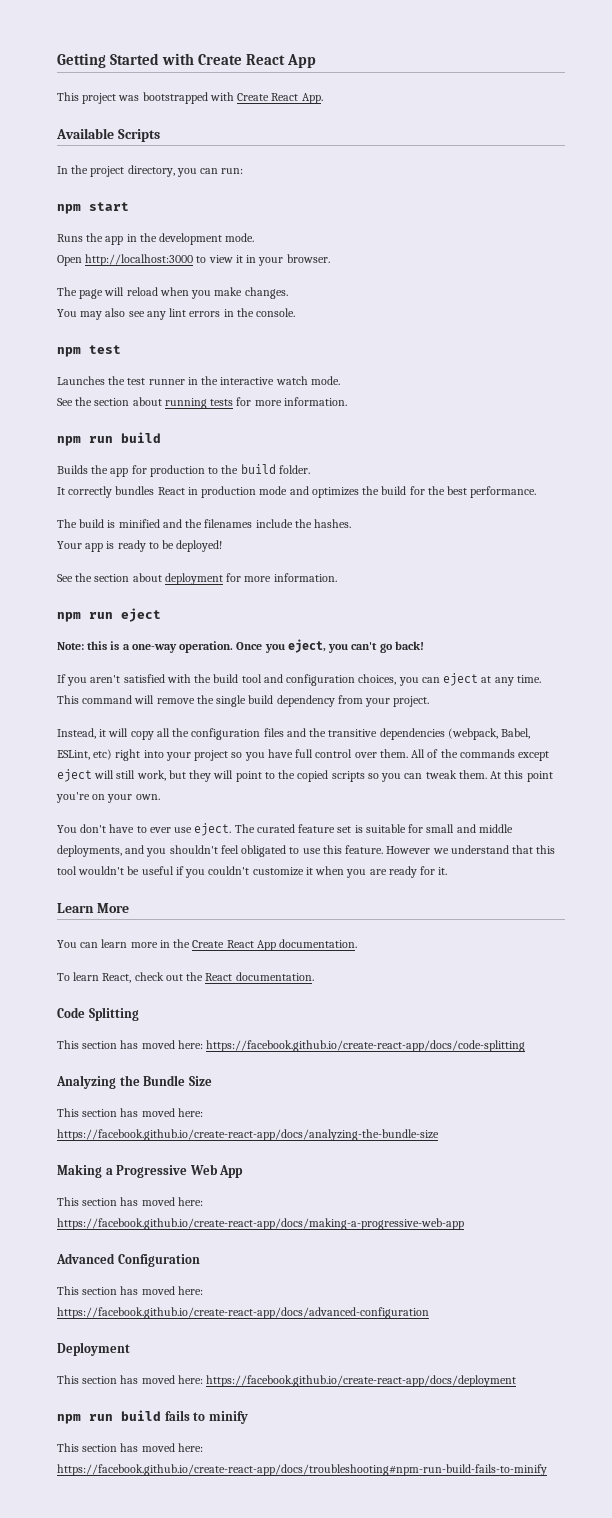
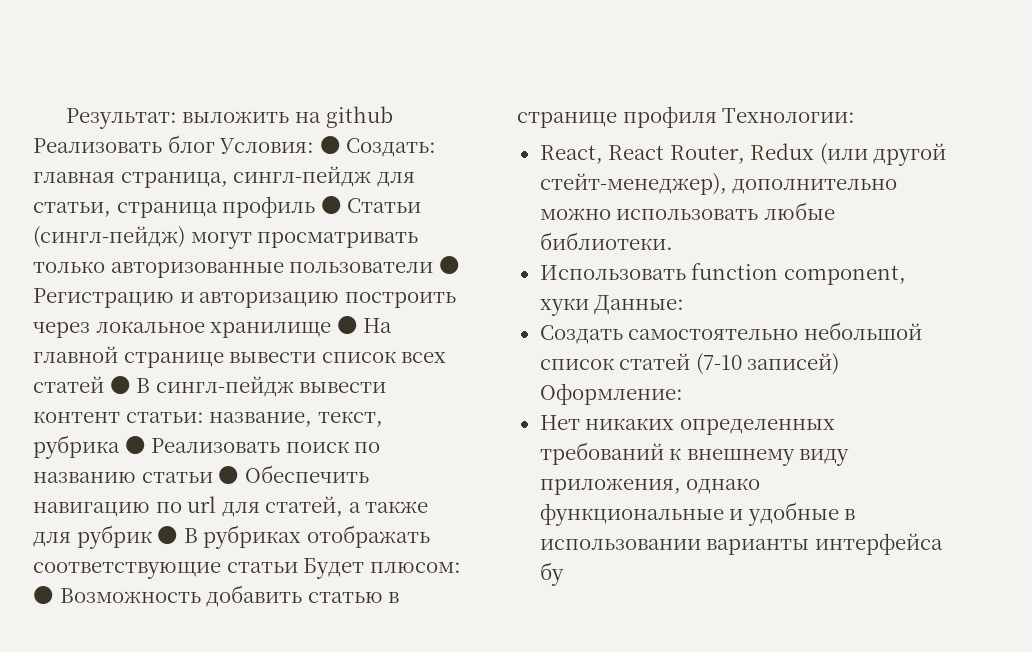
- Getting Started with Create React App
- This project was bootstrapped with Create React App.
- Available Scripts
- In the project directory, you can run:
- npm start
- Runs the app in the development mode.
- Open http://localhost:3000 to view it in your browser.
- The page will reload when you make changes.
- You may also see any lint errors in the console.
- npm test
- Launches the test runner in the interactive watch mode.
- See the section about running tests for more information.
- npm run build
- Builds the app for production to the build folder.
- It correctly bundles React in production mode and optimizes the build for the best performance.
- The build is minified and the filenames include the hashes.
- Your app is ready to be deployed!
- See the section about deployment for more information.
- npm run eject
- Note: this is a one-way operation. Once you eject, you can't go back!
- If you aren't satisfied with the build tool and configuration choices, you can eject at any time. This command will remove the single build dependency from your project.
- Instead, it will copy all the configuration files and the transitive dependencies (webpack, Babel, ESLint, etc) right into your project so you have full control over them. All of the commands except eject will still work, but they will point to the copied scripts so you can tweak them. At this point you're on your own.
- You don't have to ever use eject. The curated feature set is suitable for small and middle deployments, and you shouldn't feel obligated to use this feature. However we understand that this tool wouldn't be useful if you couldn't customize it when you are ready for it.
- Learn More
- You can learn more in the Create React App documentation.
- To learn React, check out the React documentation.
- Code Splitting
- This section has moved here: https://facebook.github.io/create-react-app/docs/code-splitting
- Analyzing the Bundle Size
- This section has moved here: https://facebook.github.io/create-react-app/docs/analyzing-the-bundle-size
- Making a Progressive Web App
- This section has moved here: https://facebook.github.io/create-react-app/docs/making-a-progressive-web-app
- Advanced Configuration
- This section has moved here: https://facebook.github.io/create-react-app/docs/advanced-configuration
- Deployment
- This section has moved here: https://facebook.github.io/create-react-app/docs/deployment
- npm run build fails to minify
- This section has moved here: https://facebook.github.io/create-react-app/docs/troubleshooting#npm-run-build-fails-to-minify
+ Результат: выложить на github Реализовать блог Условия: ● Создать: главная страница, сингл-пейдж для статьи, страница профиль ● Статьи (сингл-пейдж) могут просматривать только авторизованные пользователи ● Регистрацию и авторизацию построить через локальное хранилище ● На главной странице вывести список всех статей ● В сингл-пейдж вывести контент статьи: название, текст, рубрика ● Реализовать поиск по названию статьи ● Обеспечить навигацию по url для статей, а также для рубрик ● В рубриках отображать соответствующие статьи Будет плюсом: ● Возможность добавить статью в странице профиля Технологии:
+ React, React Router, Redux (или другой стейт-менеджер), дополнительно можно использовать любые библиотеки.
+ Использовать function component, хуки Данные:
+ Создать самостоятельно небольшой список статей (7-10 записей) Оформление:
+ Нет никаких определенных требований к внешнему виду приложения, однако функциональные и удобные в использовании варианты интерфейса бу

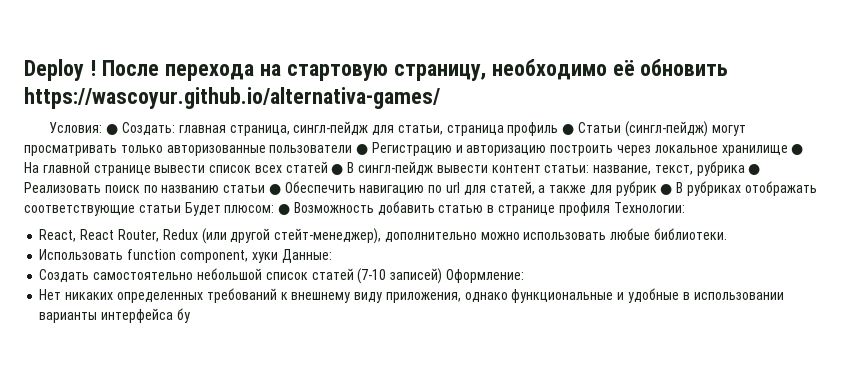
- Результат: выложить на github Реализовать блог Условия:
+ Deploy ! После перехода на стартовую страницу, необходимо её обновить https://wascoyur.github.io/alternativa-games/
+ Условия:

